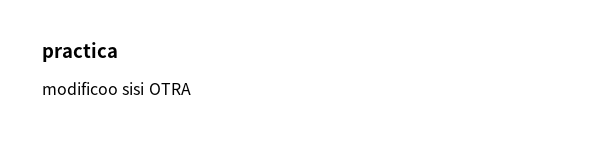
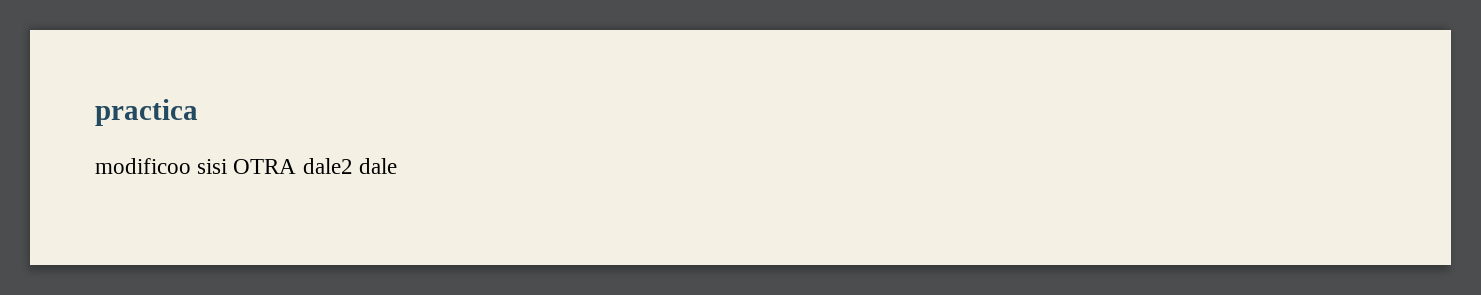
- modificoo sisi OTRA
+ modificoo sisi OTRA dale2 dale

